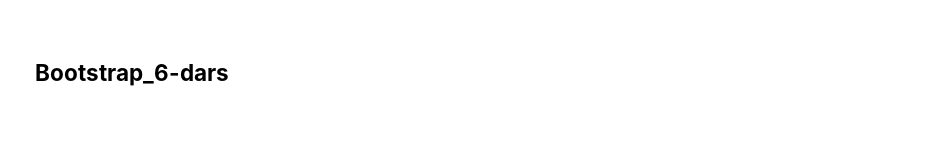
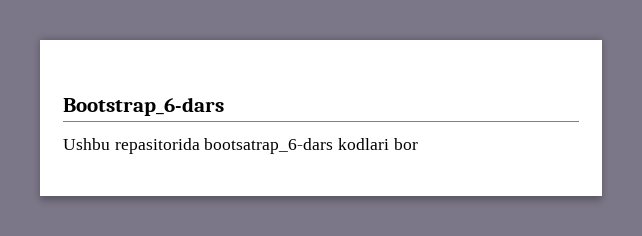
+ Ushbu repasitorida bootsatrap_6-dars kodlari bor

